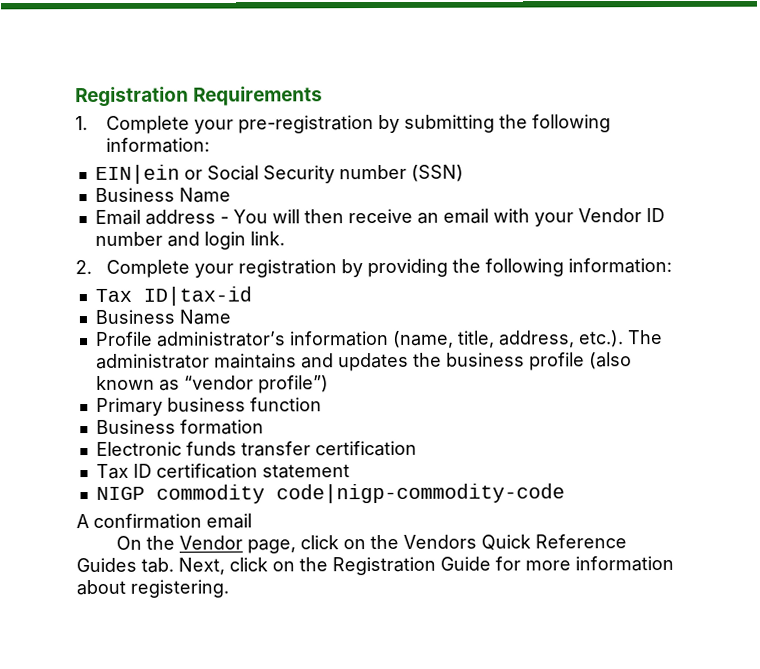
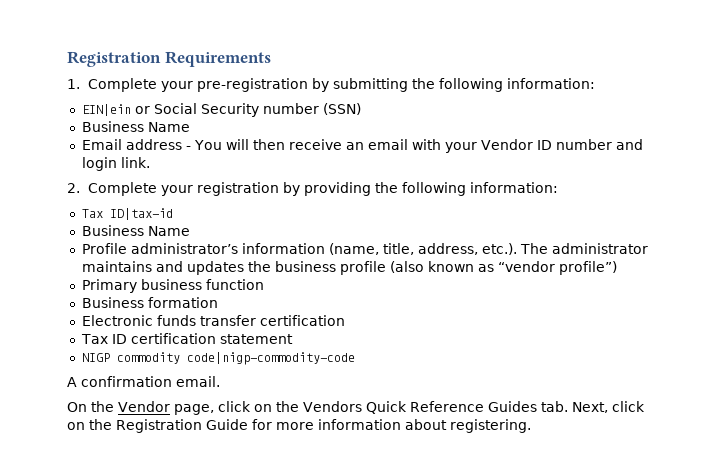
- A confirmation email
+ A confirmation email.

